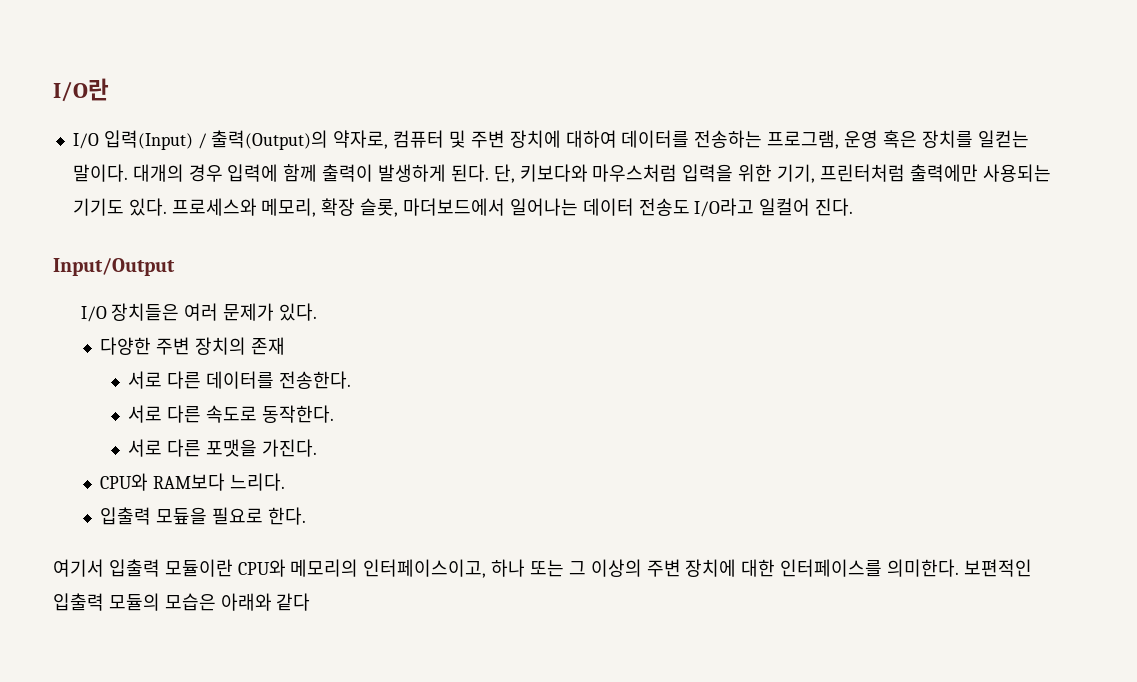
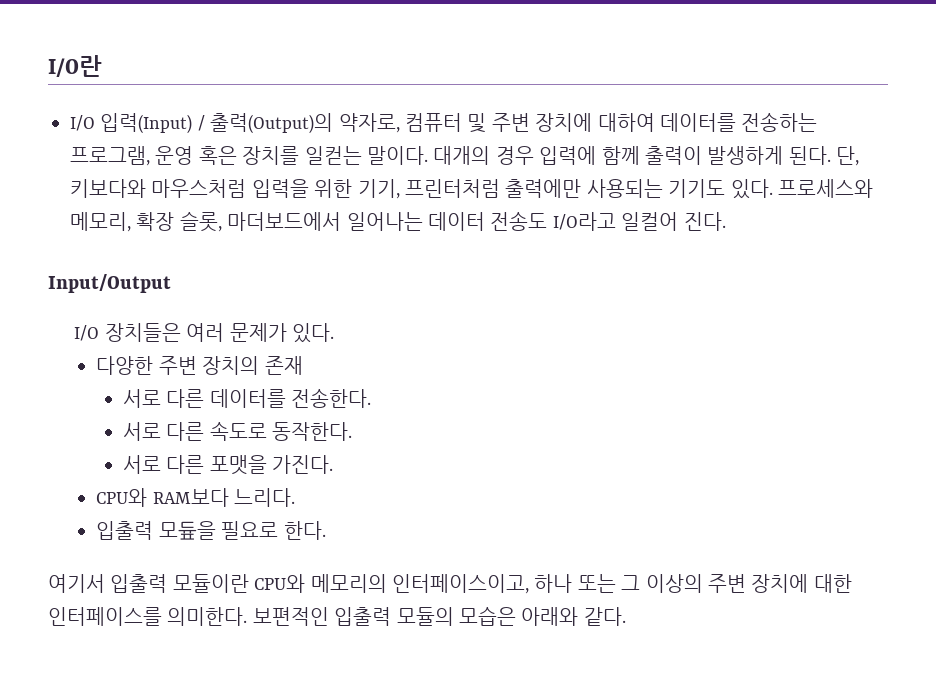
- 보편적인 입출력 모듈의 모습은 아래와 같다
+ 보편적인 입출력 모듈의 모습은 아래와 같다.

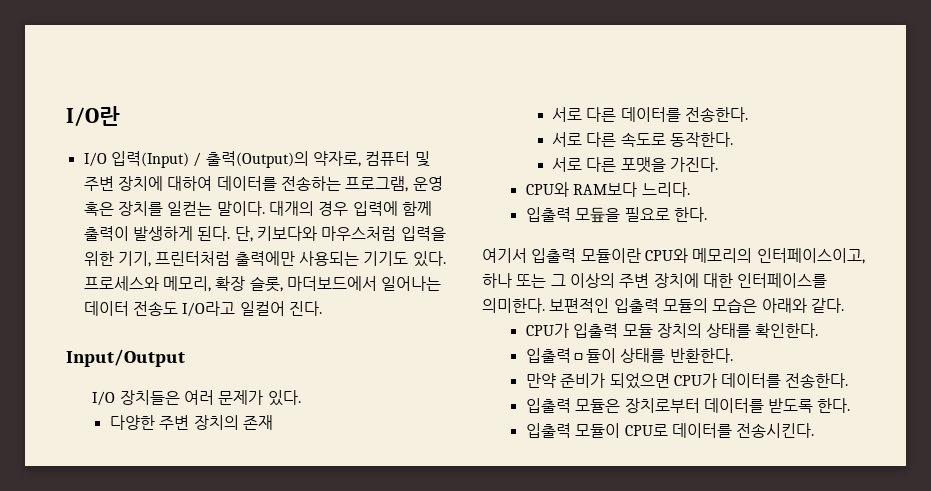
+ CPU가 입출력 모듈 장치의 상태를 확인한다.
+ 입출력ㅁ듈이 상태를 반환한다.
+ 만약 준비가 되었으면 CPU가 데이터를 전송한다.
+ 입출력 모듈은 장치로부터 데이터를 받도록 한다.
+ 입출력 모듈이 CPU로 데이터를 전송시킨다.

